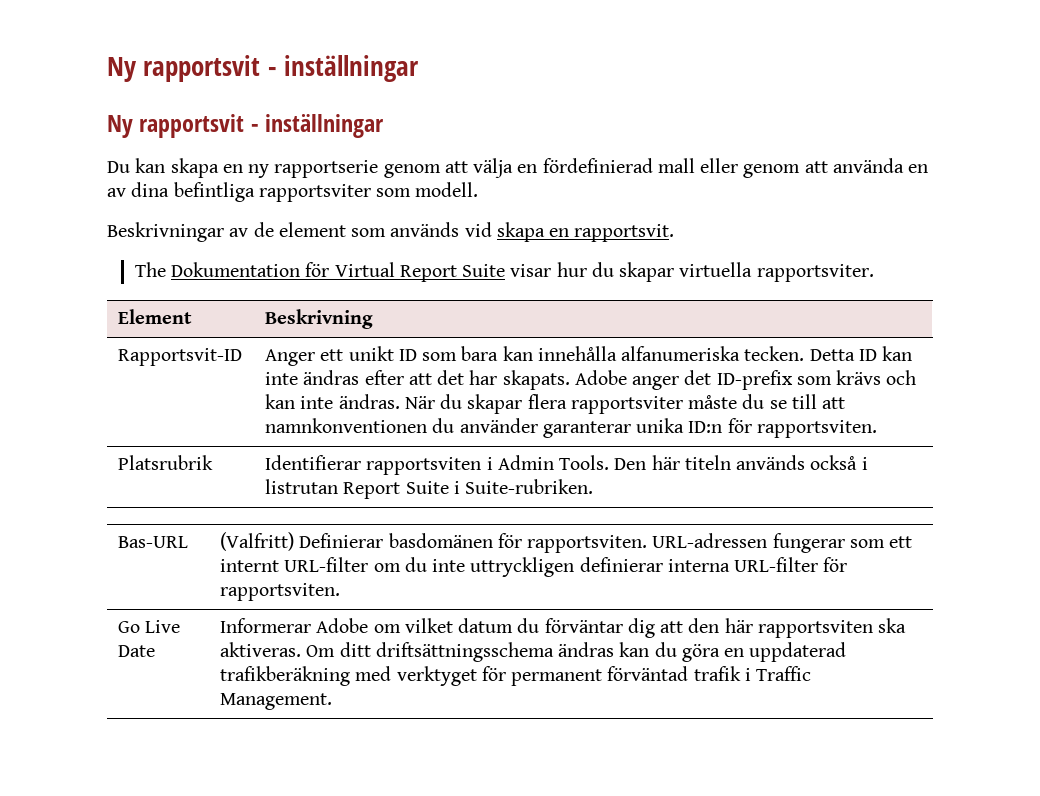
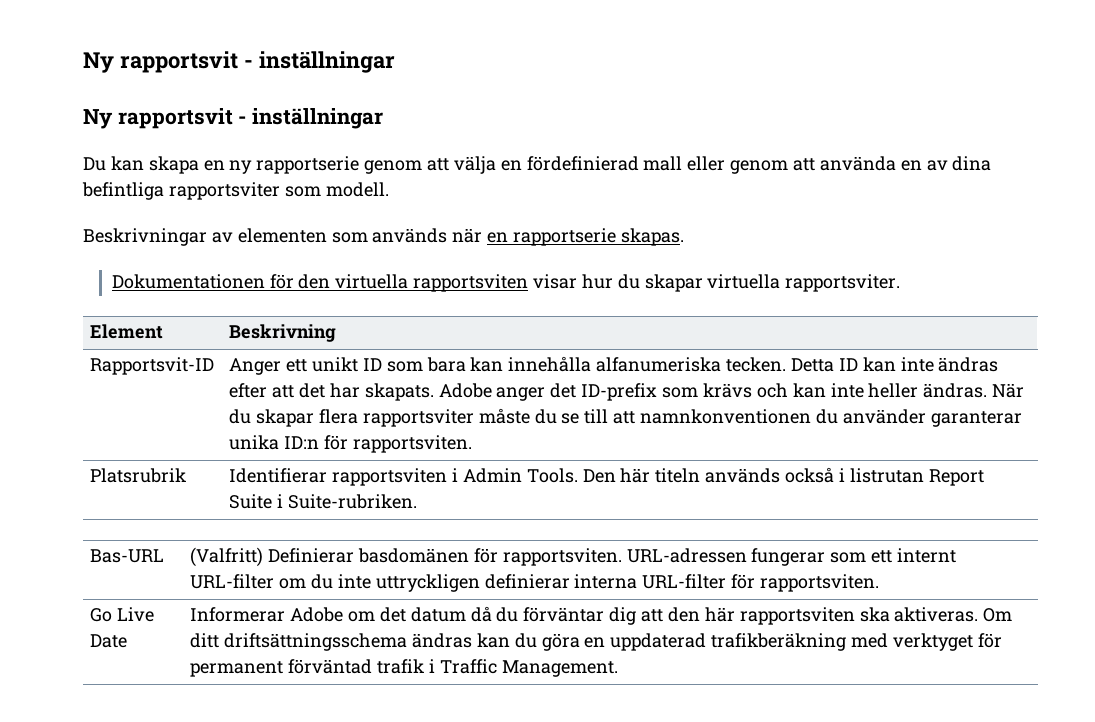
- Beskrivningar av de element som används vid skapa en rapportsvit.
- The Dokumentation för Virtual Report Suite visar hur du skapar virtuella rapportsviter.
+ Beskrivningar av elementen som används när en rapportserie skapas.
+ Dokumentationen för den virtuella rapportsviten visar hur du skapar virtuella rapportsviter.
- Adobe anger det ID-prefix som krävs och kan inte ändras.
+ Adobe anger det ID-prefix som krävs och kan inte heller ändras.
- Go Live Date | Informerar Adobe om vilket datum du förväntar dig att den här rapportsviten ska aktiveras. Om ditt driftsättningsschema ändras kan du göra en uppdaterad trafikberäkning med verktyget för permanent förväntad trafik i Traffic Management.
+ Go Live Date | Informerar Adobe om det datum då du förväntar dig att den här rapportsviten ska aktiveras. Om ditt driftsättningsschema ändras kan du göra en uppdaterad trafikberäkning med verktyget för permanent förväntad trafik i Traffic Management.

